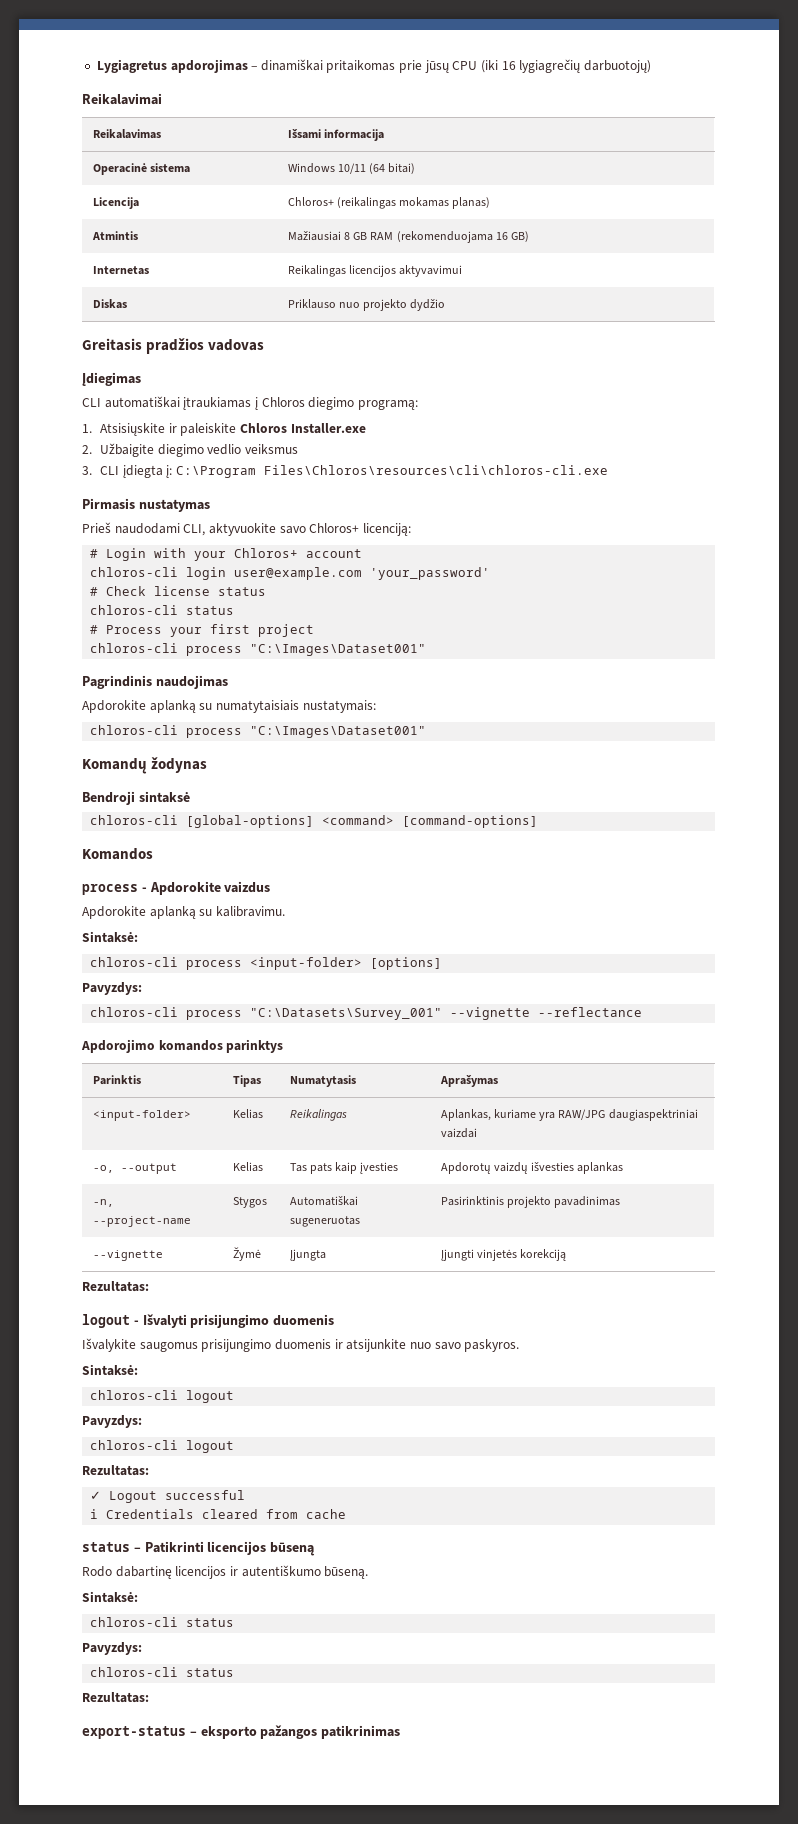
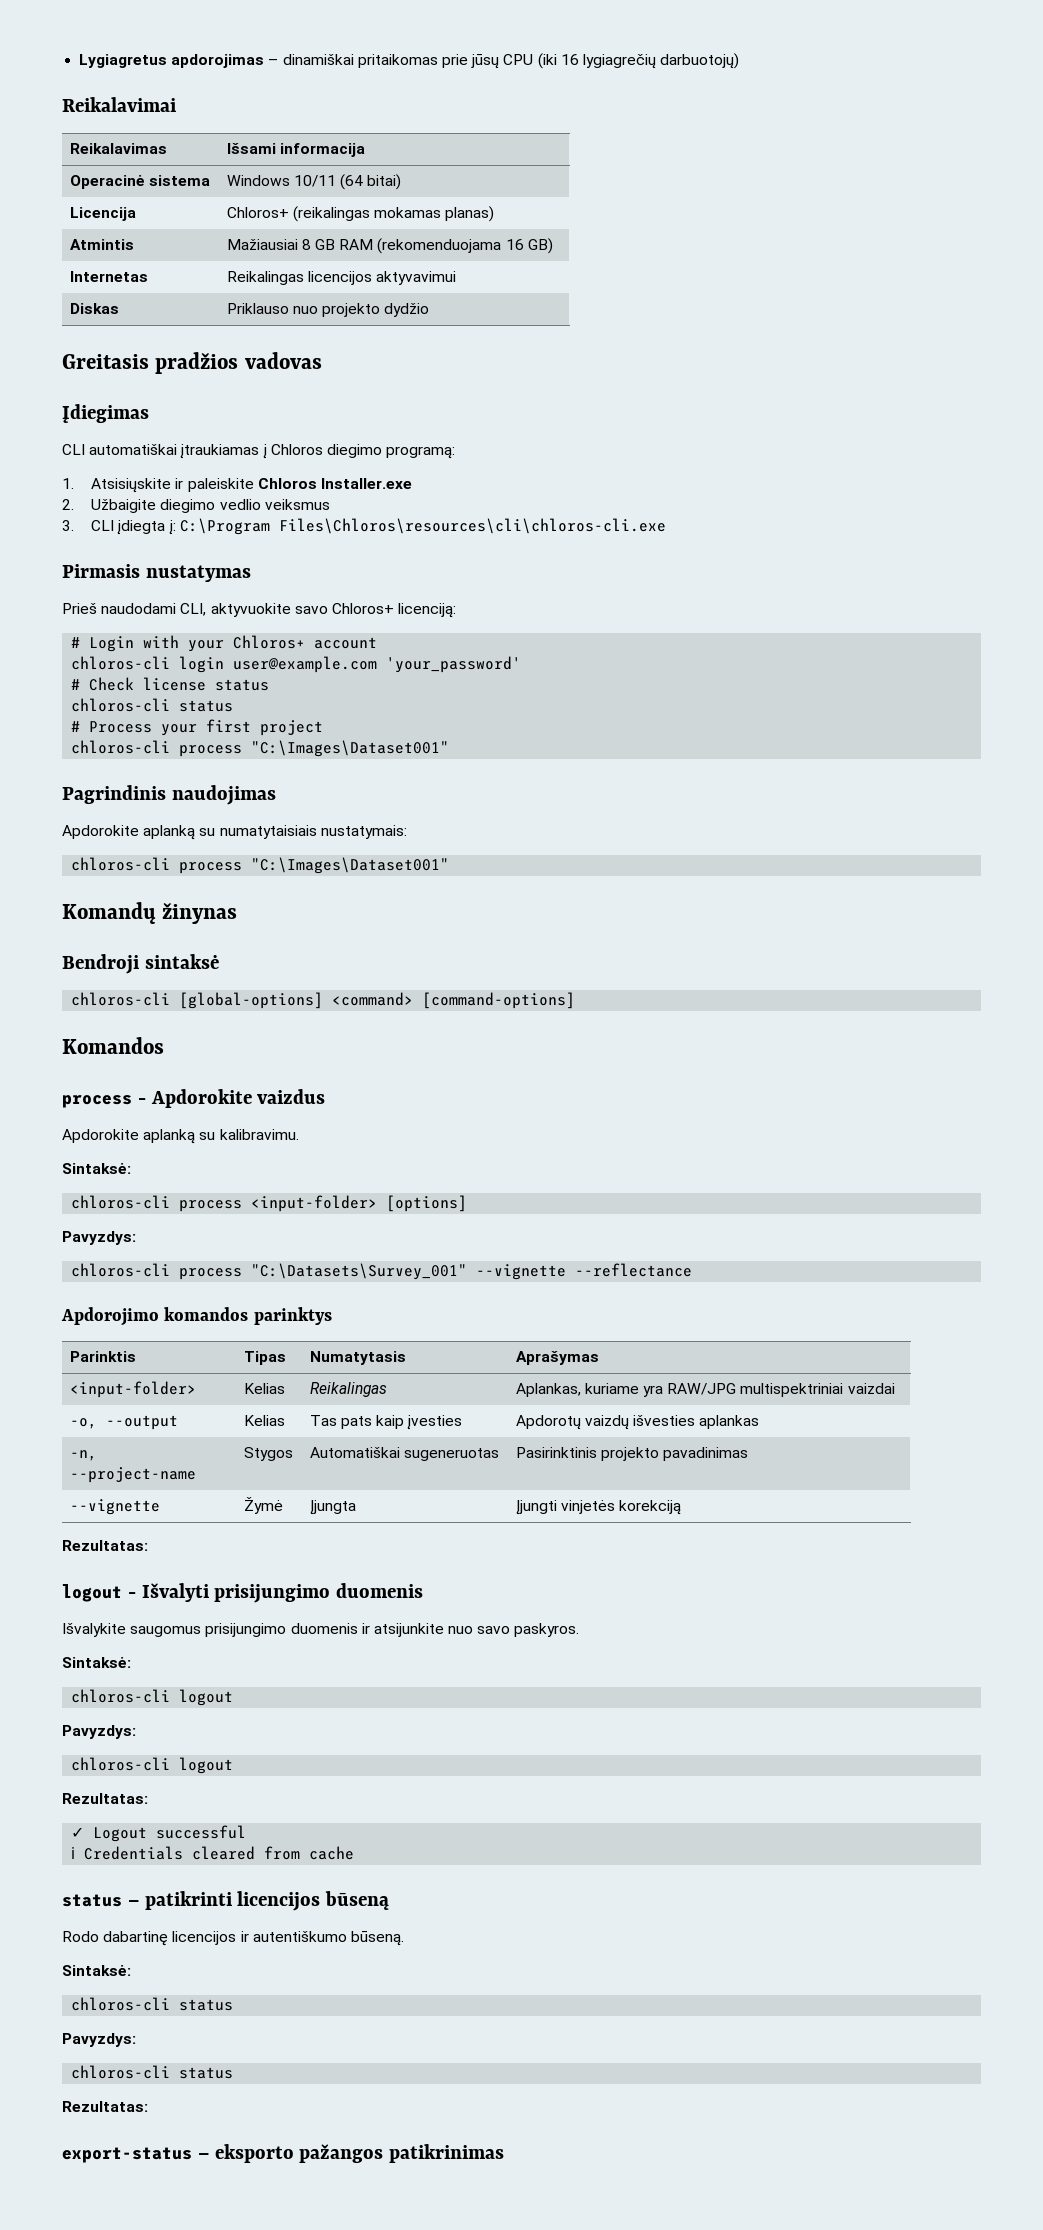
- Komandų žodynas
+ Komandų žinynas
- <input-folder> | Kelias | Reikalingas | Aplankas, kuriame yra RAW/JPG daugiaspektriniai vaizdai
+ <input-folder> | Kelias | Reikalingas | Aplankas, kuriame yra RAW/JPG multispektriniai vaizdai
- status – Patikrinti licencijos būseną
+ status – patikrinti licencijos būseną

